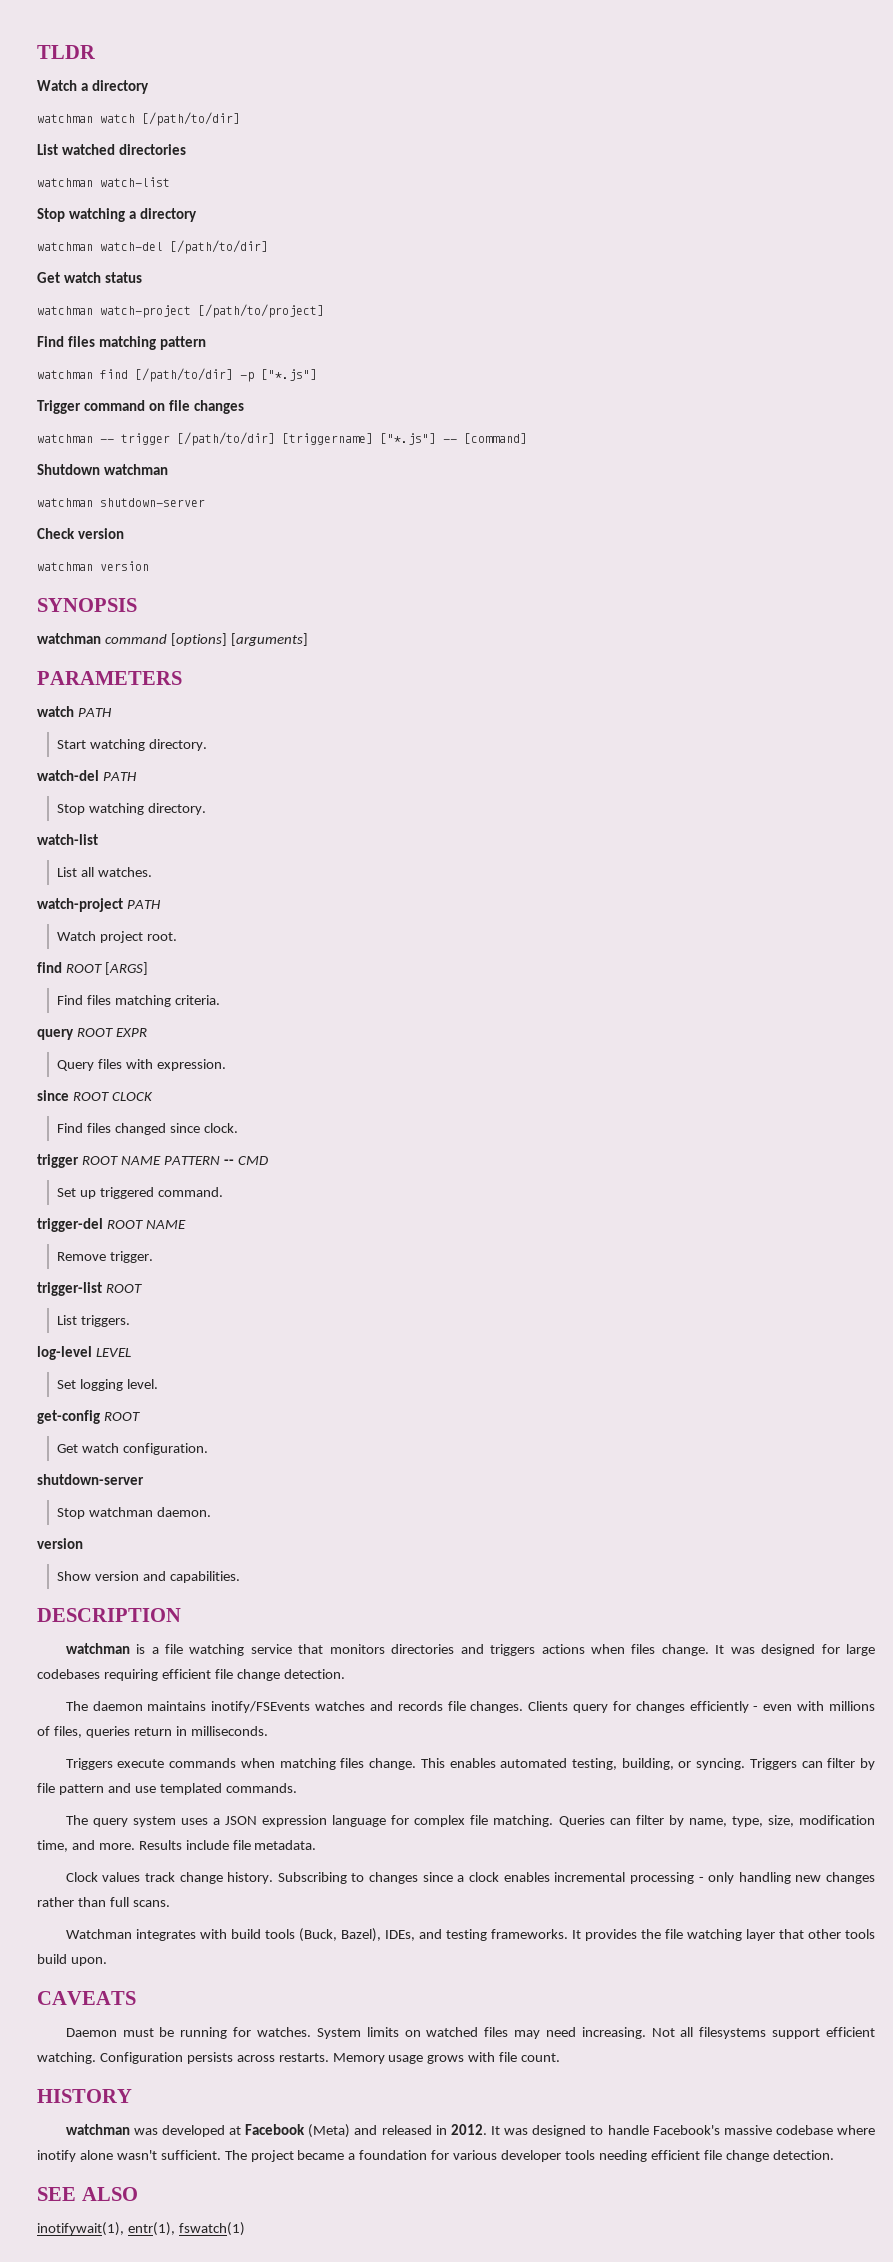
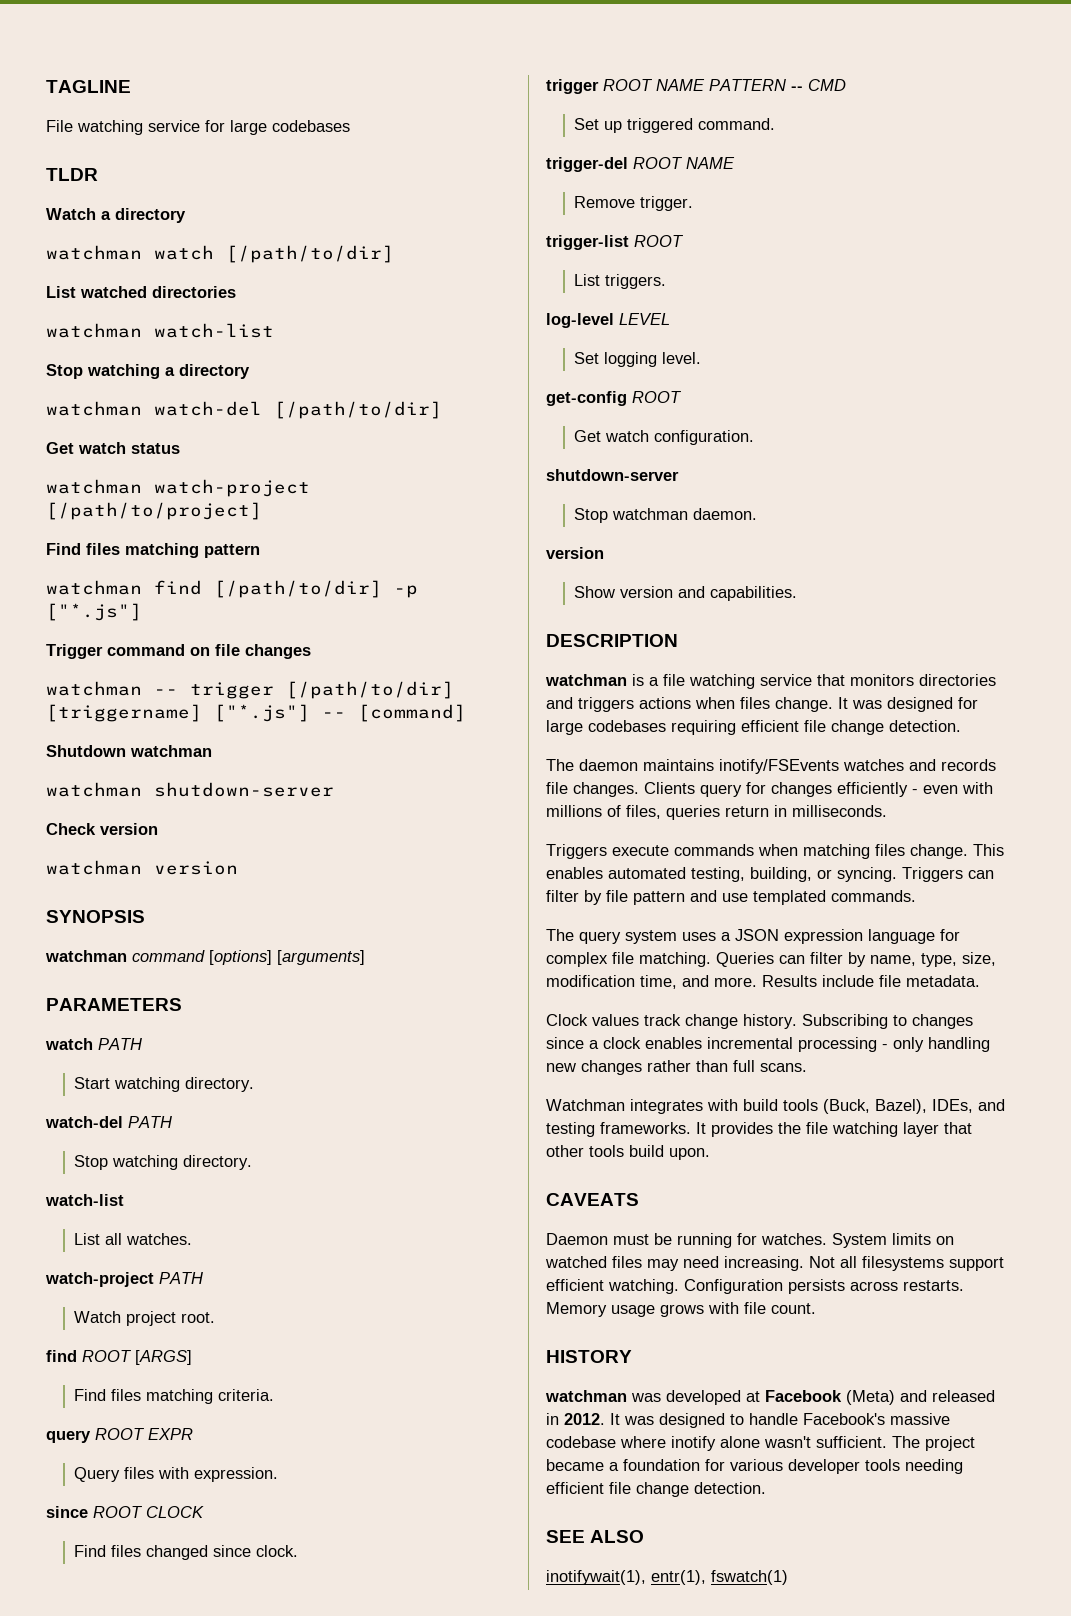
+ TAGLINE
+ File watching service for large codebases

